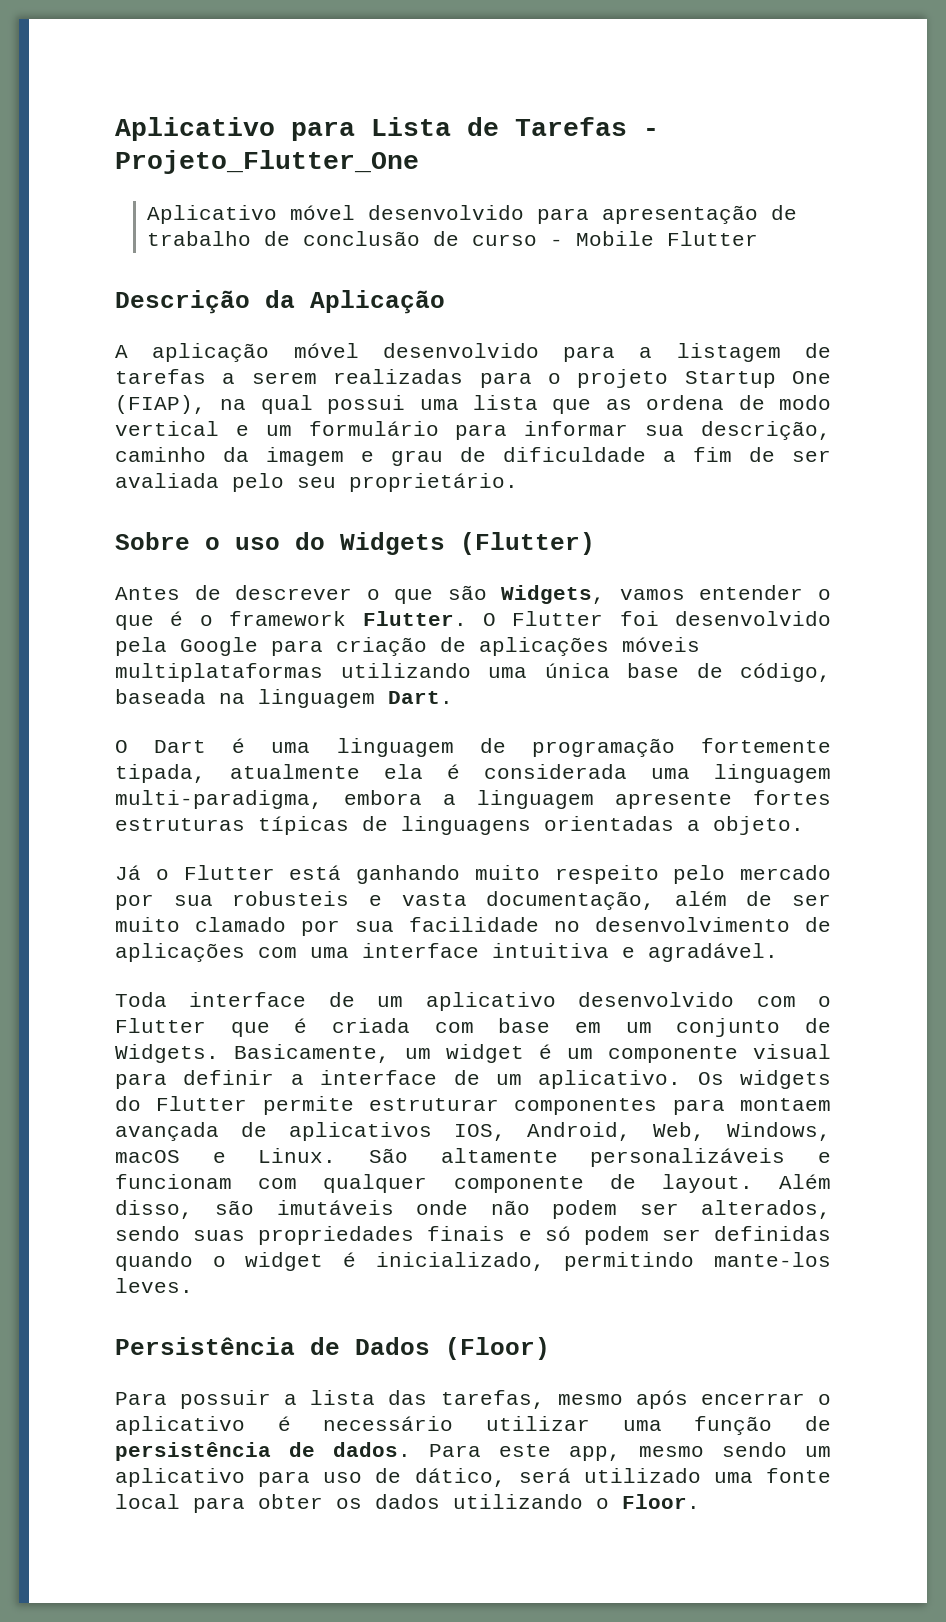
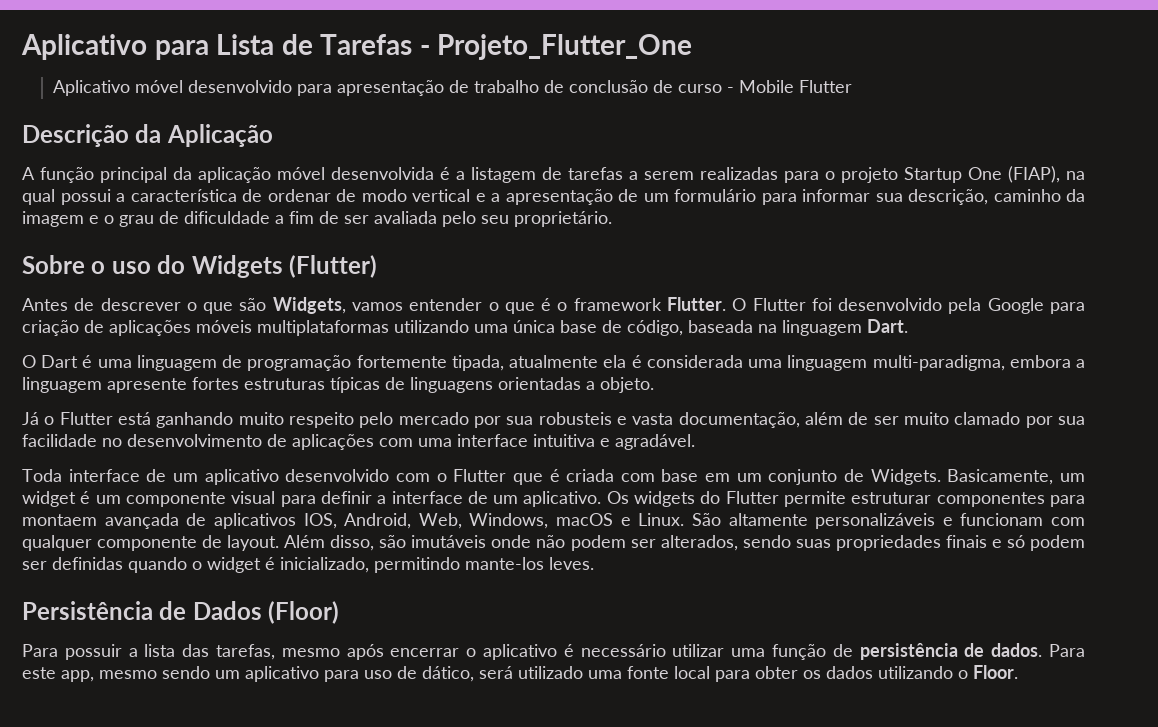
- A aplicação móvel desenvolvido para a listagem de tarefas a serem realizadas para o projeto Startup One (FIAP), na qual possui uma lista que as ordena de modo vertical e um formulário para informar sua descrição, caminho da imagem e grau de dificuldade a fim de ser avaliada pelo seu proprietário.
+ A função principal da aplicação móvel desenvolvida é a listagem de tarefas a serem realizadas para o projeto Startup One (FIAP), na qual possui a característica de ordenar de modo vertical e a apresentação de um formulário para informar sua descrição, caminho da imagem e o grau de dificuldade a fim de ser avaliada pelo seu proprietário.

